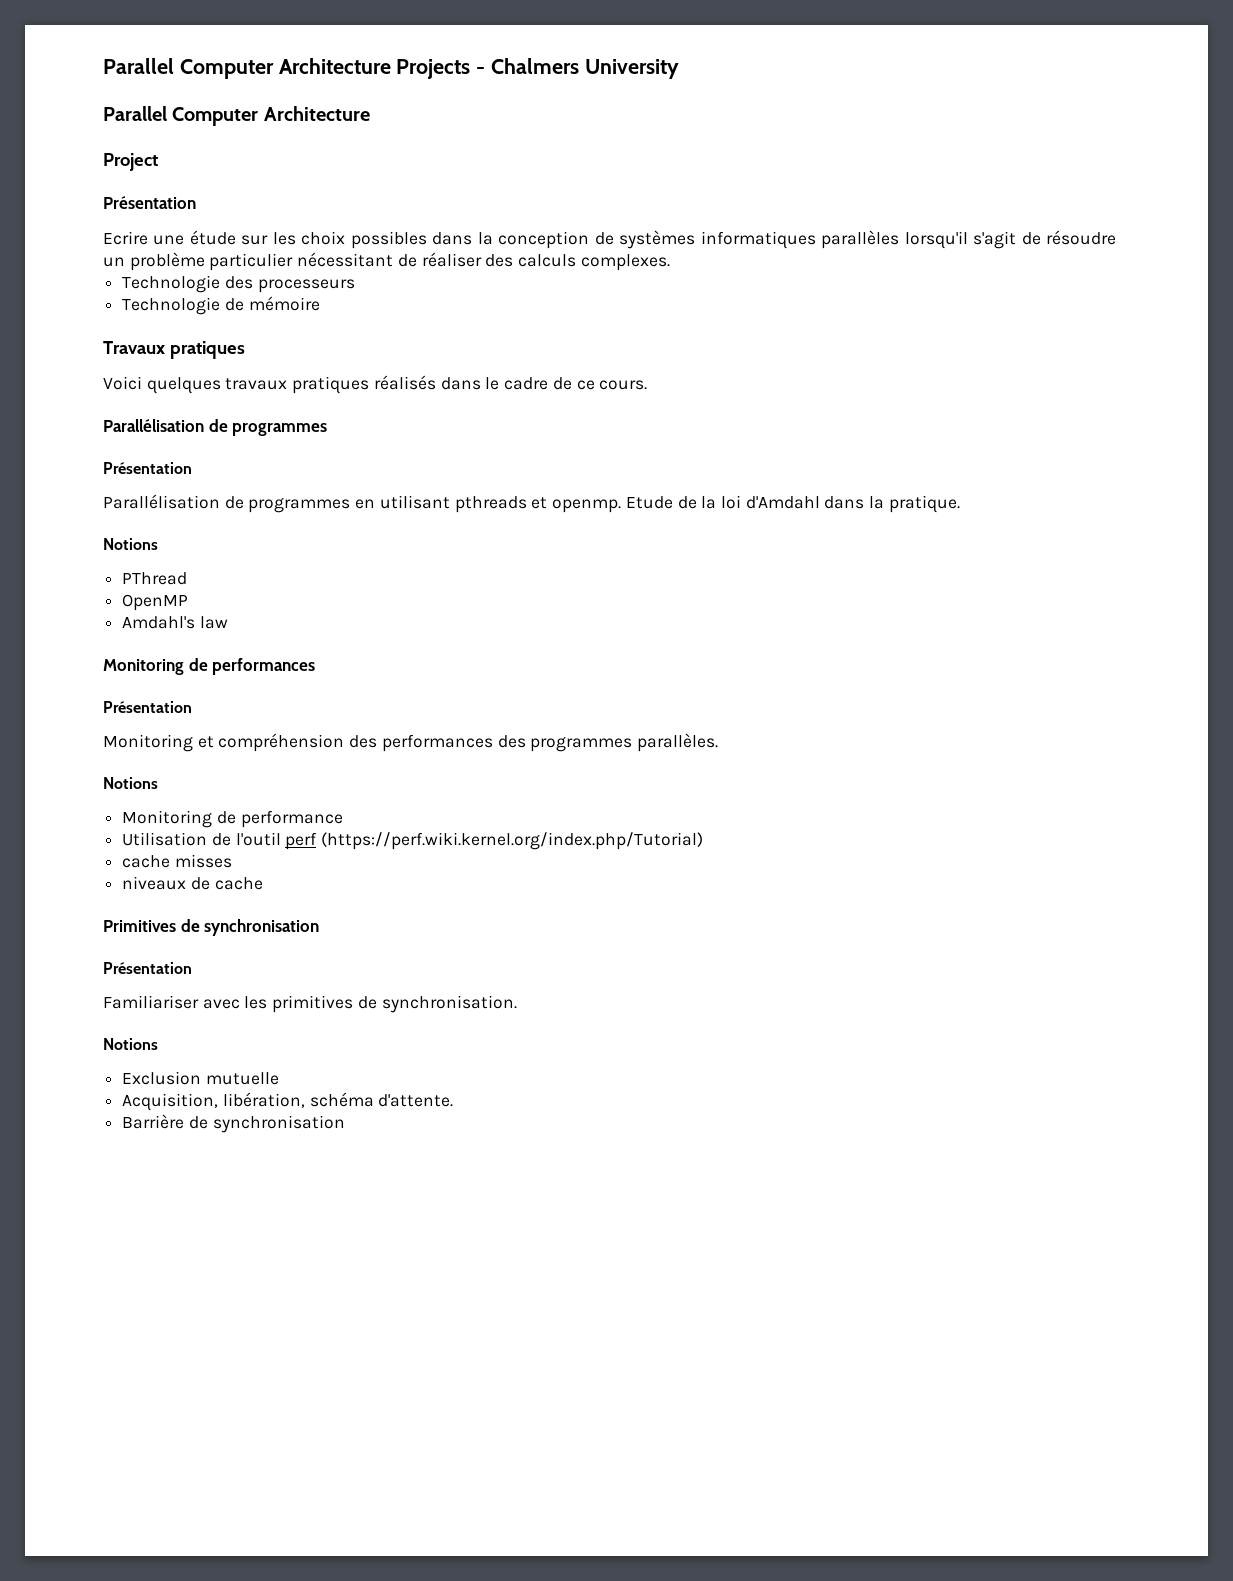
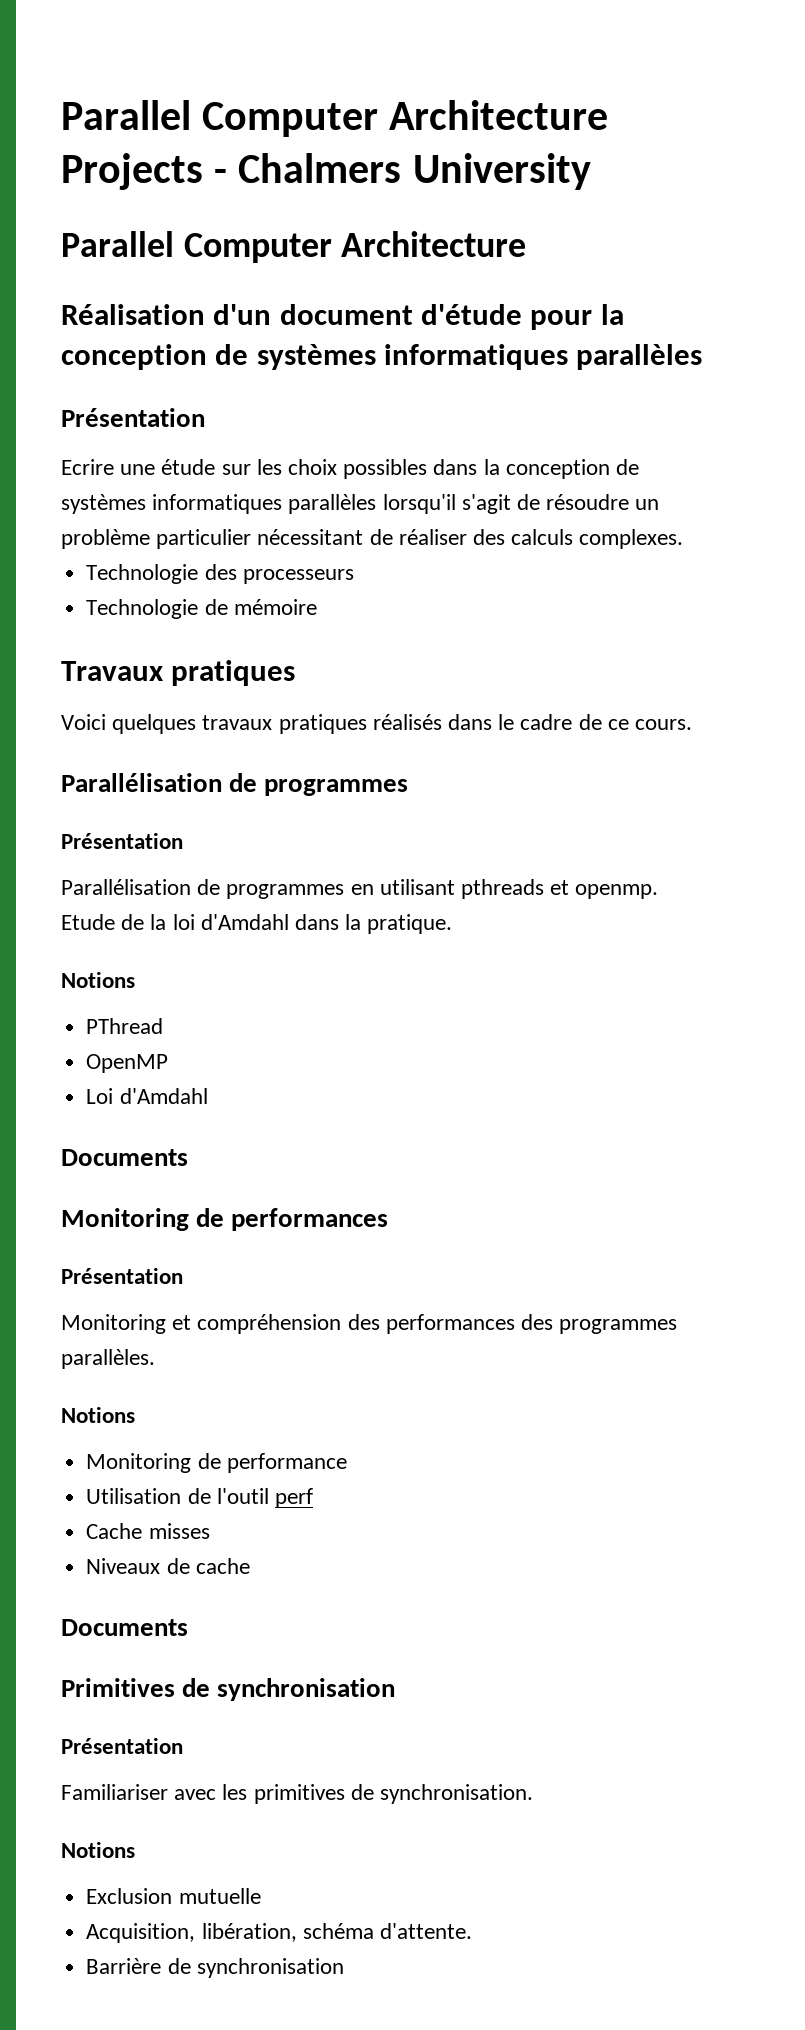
- Project
+ Réalisation d'un document d'étude pour la conception de systèmes informatiques parallèles
- Amdahl's law
+ Loi d'Amdahl
+ Documents
- Utilisation de l'outil perf (https://perf.wiki.kernel.org/index.php/Tutorial)
- cache misses
+ Utilisation de l'outil perf
+ Cache misses
- niveaux de cache
+ Niveaux de cache
+ Documents

